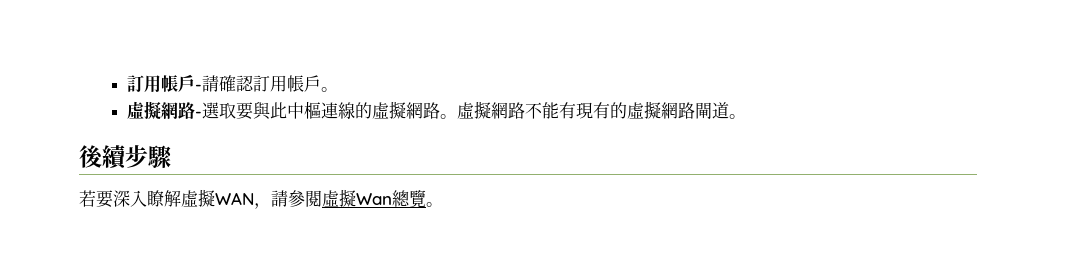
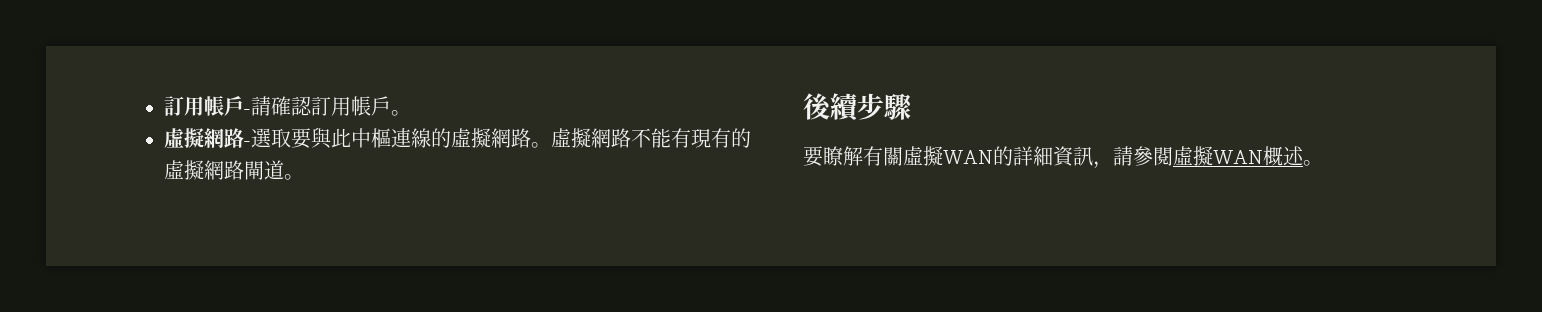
- 若要深入瞭解虛擬WAN，請參閱虛擬Wan總覽。
+ 要瞭解有關虛擬WAN的詳細資訊，請參閱虛擬WAN概述。

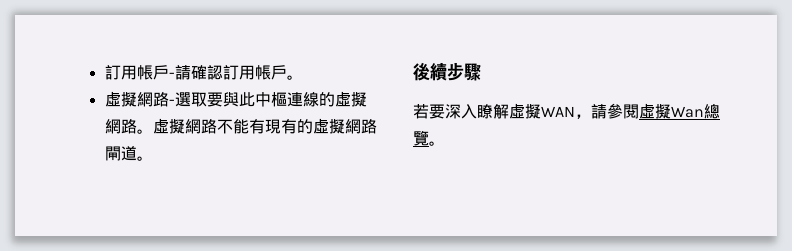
- 要瞭解有關虛擬WAN的詳細資訊，請參閱虛擬WAN概述。
+ 若要深入瞭解虛擬WAN，請參閱虛擬Wan總覽。

